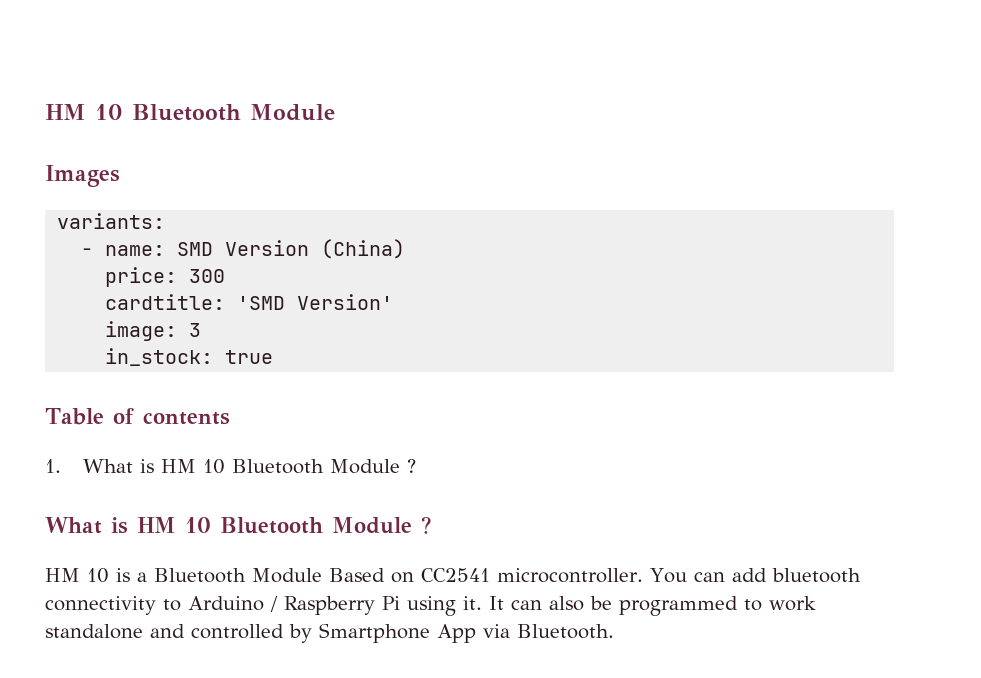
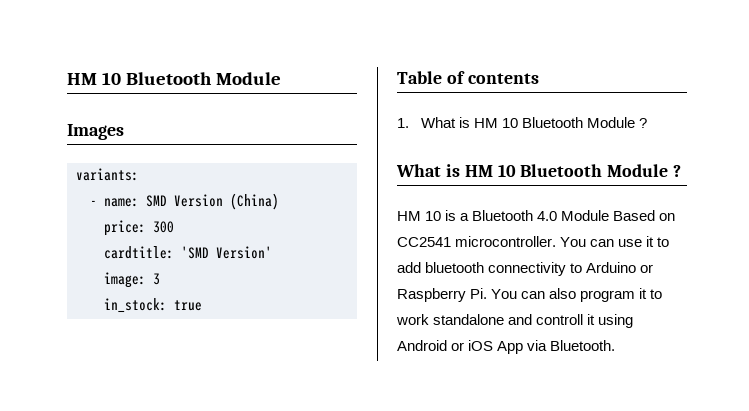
- HM 10 is a Bluetooth Module Based on CC2541 microcontroller.
+ HM 10 is a Bluetooth 4.0 Module Based on CC2541 microcontroller.
- You can add bluetooth connectivity to Arduino / Raspberry Pi using it. It can also be programmed to work standalone and controlled by Smartphone App via Bluetooth.
+ You can use it to add bluetooth connectivity to Arduino or Raspberry Pi. You can also program it to work standalone and controll it using Android or iOS App via Bluetooth.

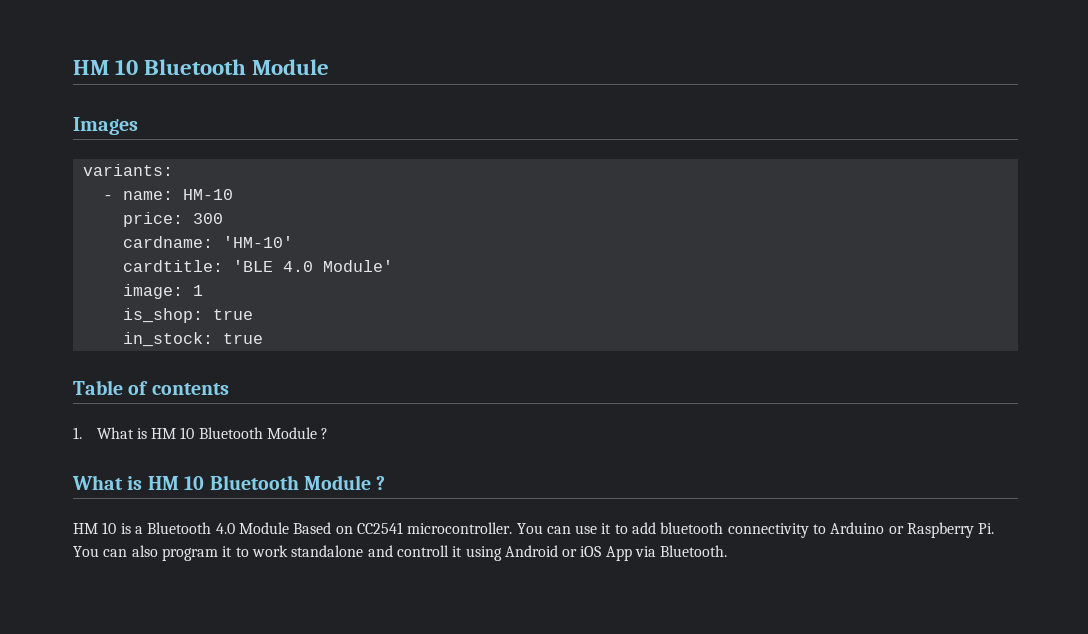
- - name: SMD Version (China)
+ - name: HM-10
+ cardname: 'HM-10'
- cardtitle: 'SMD Version'
- image: 3
+ cardtitle: 'BLE 4.0 Module'
+ image: 1
+ is_shop: true

